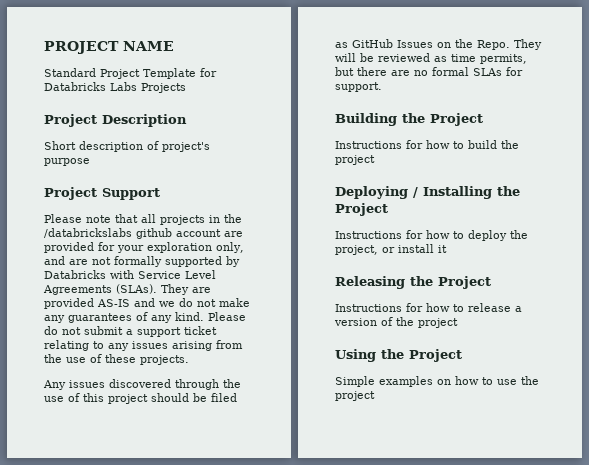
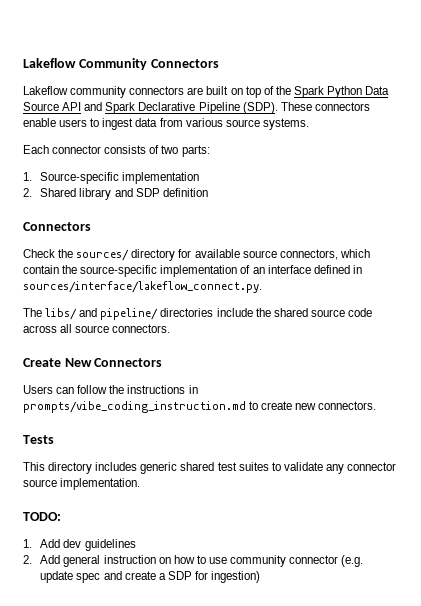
- PROJECT NAME
- Standard Project Template for Databricks Labs Projects
- Project Description
- Short description of project's purpose
- Project Support
- Please note that all projects in the /databrickslabs github account are provided for your exploration only, and are not formally supported by Databricks with Service Level Agreements (SLAs). They are provided AS-IS and we do not make any guarantees of any kind. Please do not submit a support ticket relating to any issues arising from the use of these projects.
- Any issues discovered through the use of this project should be filed as GitHub Issues on the Repo. They will be reviewed as time permits, but there are no formal SLAs for support.
- Building the Project
- Instructions for how to build the project
- Deploying / Installing the Project
- Instructions for how to deploy the project, or install it
- Releasing the Project
- Instructions for how to release a version of the project
- Using the Project
- Simple examples on how to use the project
+ Lakeflow Community Connectors
+ Lakeflow community connectors are built on top of the Spark Python Data Source API and Spark Declarative Pipeline (SDP). These connectors enable users to ingest data from various source systems.
+ Each connector consists of two parts:
+ 1. Source-specific implementation
+ 2. Shared library and SDP definition
+ Connectors
+ Check the sources/ directory for available source connectors, which contain the source-specific implementation of an interface defined in sources/interface/lakeflow_connect.py.
+ The libs/ and pipeline/ directories include the shared source code across all source connectors.
+ Create New Connectors
+ Users can follow the instructions in prompts/vibe_coding_instruction.md to create new connectors.
+ Tests
+ This directory includes generic shared test suites to validate any connector source implementation.
+ TODO:
+ 1. Add dev guidelines
+ 2. Add general instruction on how to use community connector (e.g. update spec and create a SDP for ingestion)

